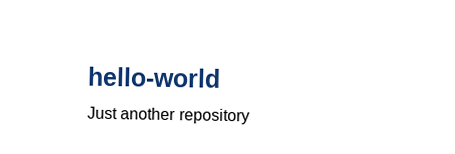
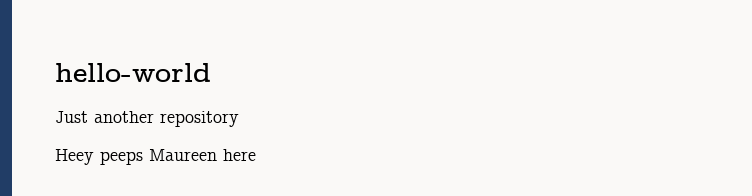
+ Heey peeps Maureen here

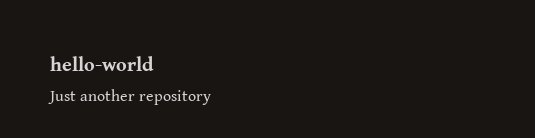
- Heey peeps Maureen here

